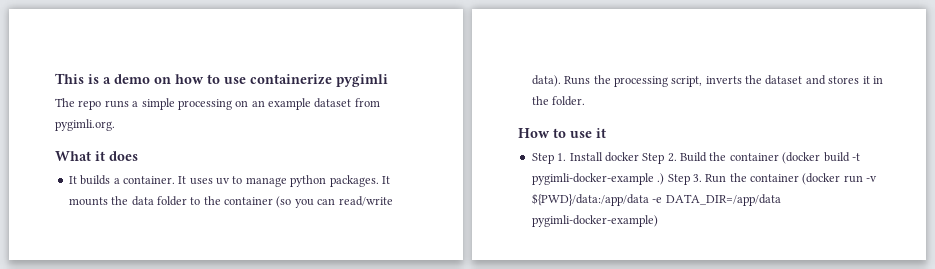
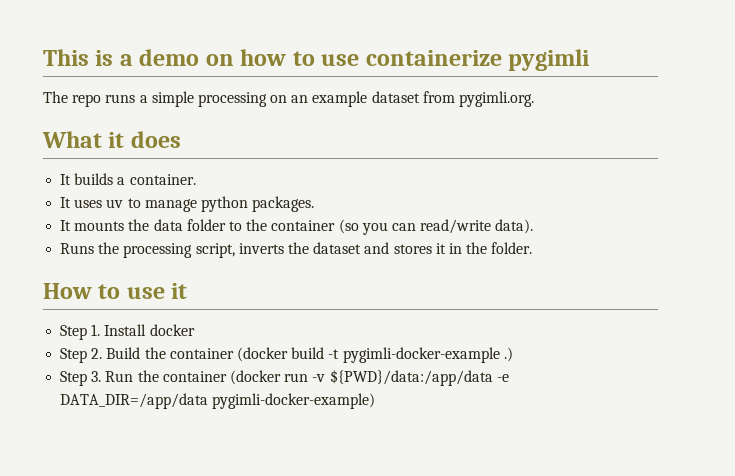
- It builds a container. It uses uv to manage python packages. It mounts the data folder to the container (so you can read/write data). Runs the processing script, inverts the dataset and stores it in the folder.
+ It builds a container.
+ It uses uv to manage python packages.
+ It mounts the data folder to the container (so you can read/write data).
+ Runs the processing script, inverts the dataset and stores it in the folder.
- Step 1. Install docker Step 2. Build the container (docker build -t pygimli-docker-example .) Step 3. Run the container (docker run -v ${PWD}/data:/app/data -e DATA_DIR=/app/data pygimli-docker-example)
+ Step 1. Install docker
+ Step 2. Build the container (docker build -t pygimli-docker-example .)
+ Step 3. Run the container (docker run -v ${PWD}/data:/app/data -e DATA_DIR=/app/data pygimli-docker-example)

